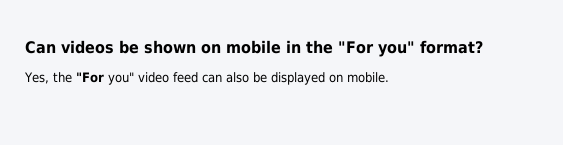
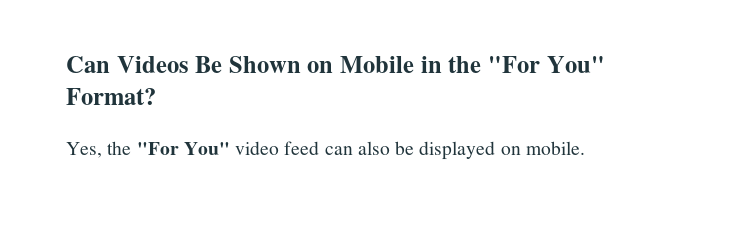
- Can videos be shown on mobile in the "For you" format?
+ Can Videos Be Shown on Mobile in the "For You" Format?
- Yes, the "For you" video feed can also be displayed on mobile.
+ Yes, the "For You" video feed can also be displayed on mobile.

